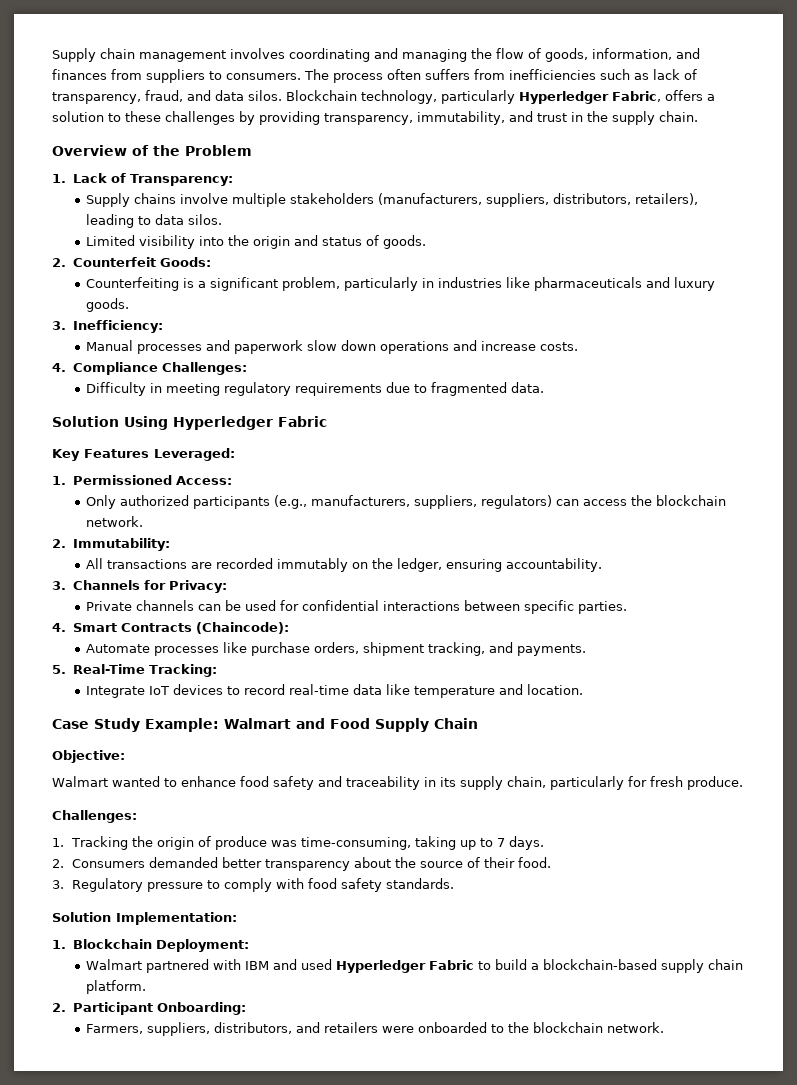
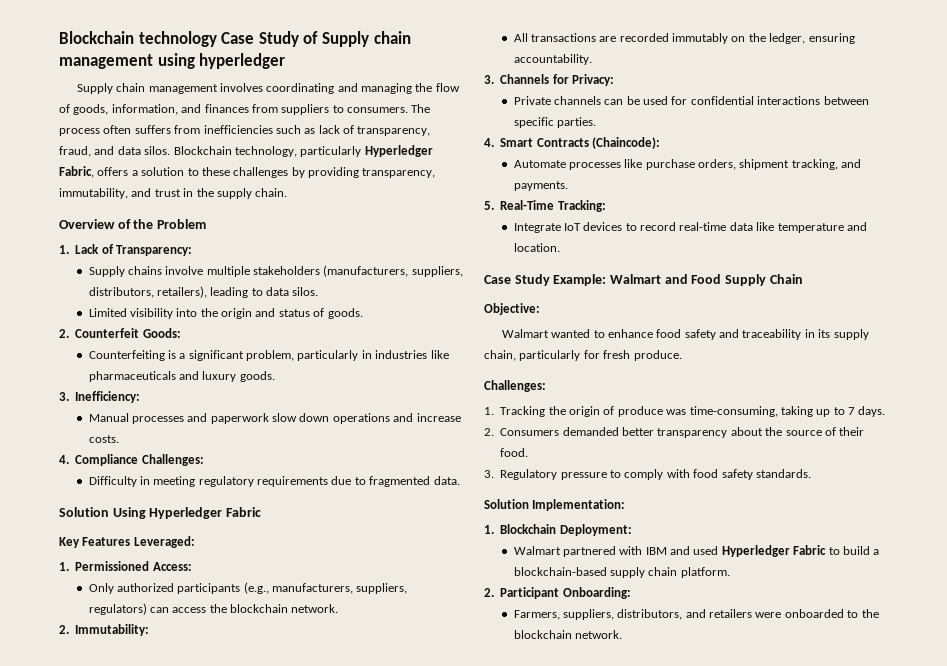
+ Blockchain technology Case Study of Supply chain management using hyperledger

